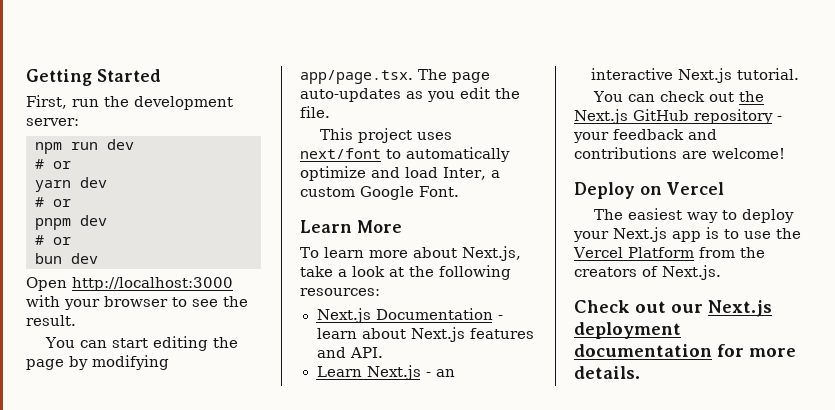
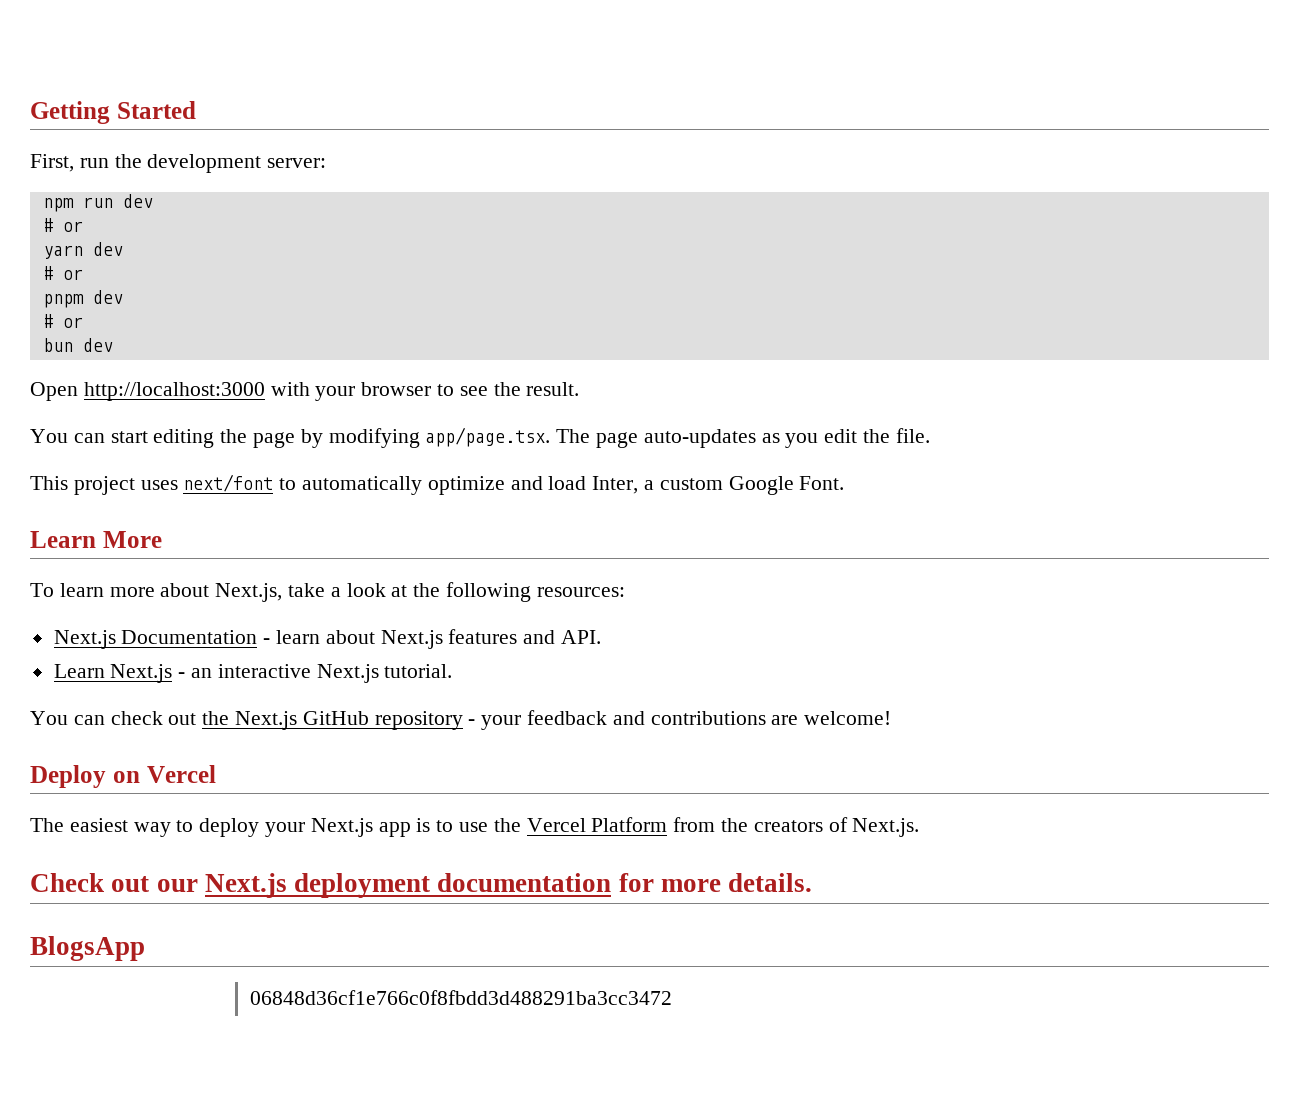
+ BlogsApp
+ 06848d36cf1e766c0f8fbdd3d488291ba3cc3472

